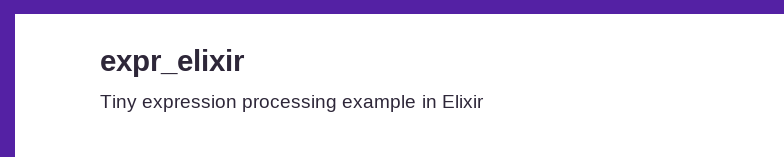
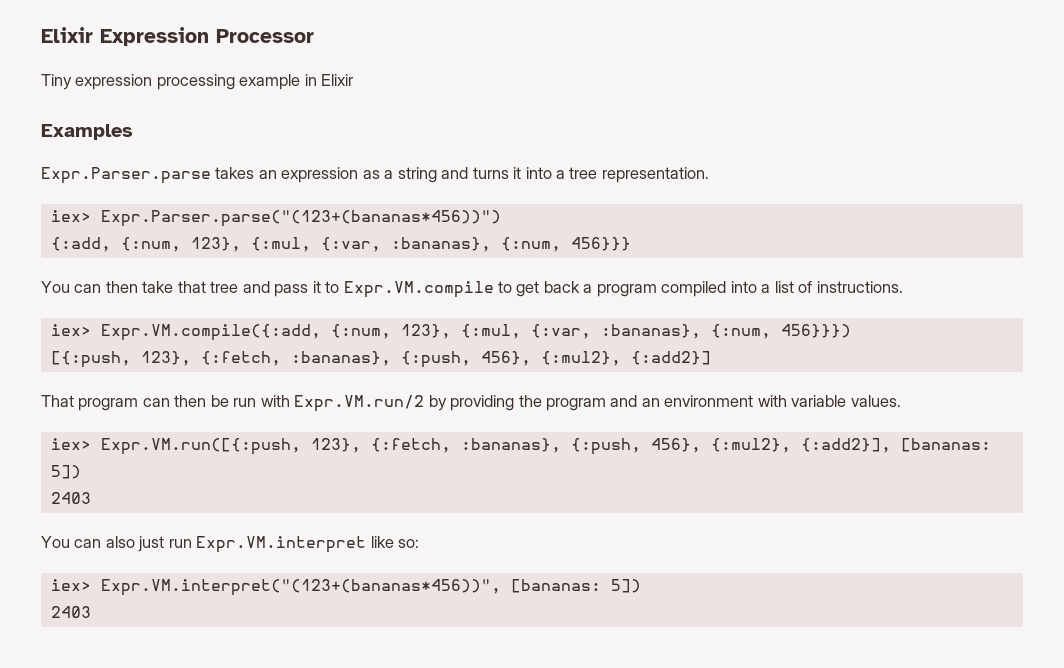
- expr_elixir
+ Elixir Expression Processor
+ Examples
+ Expr.Parser.parse takes an expression as a string and turns it into a tree representation.
+ iex> Expr.Parser.parse("(123+(bananas*456))")
+ {:add, {:num, 123}, {:mul, {:var, :bananas}, {:num, 456}}}
+ You can then take that tree and pass it to Expr.VM.compile to get back a program compiled into a list of instructions.
+ iex> Expr.VM.compile({:add, {:num, 123}, {:mul, {:var, :bananas}, {:num, 456}}})
+ [{:push, 123}, {:fetch, :bananas}, {:push, 456}, {:mul2}, {:add2}]
+ That program can then be run with Expr.VM.run/2 by providing the program and an environment with variable values.
+ iex> Expr.VM.run([{:push, 123}, {:fetch, :bananas}, {:push, 456}, {:mul2}, {:add2}], [bananas: 5])
+ 2403
+ You can also just run Expr.VM.interpret like so:
+ iex> Expr.VM.interpret("(123+(bananas*456))", [bananas: 5])
+ 2403

